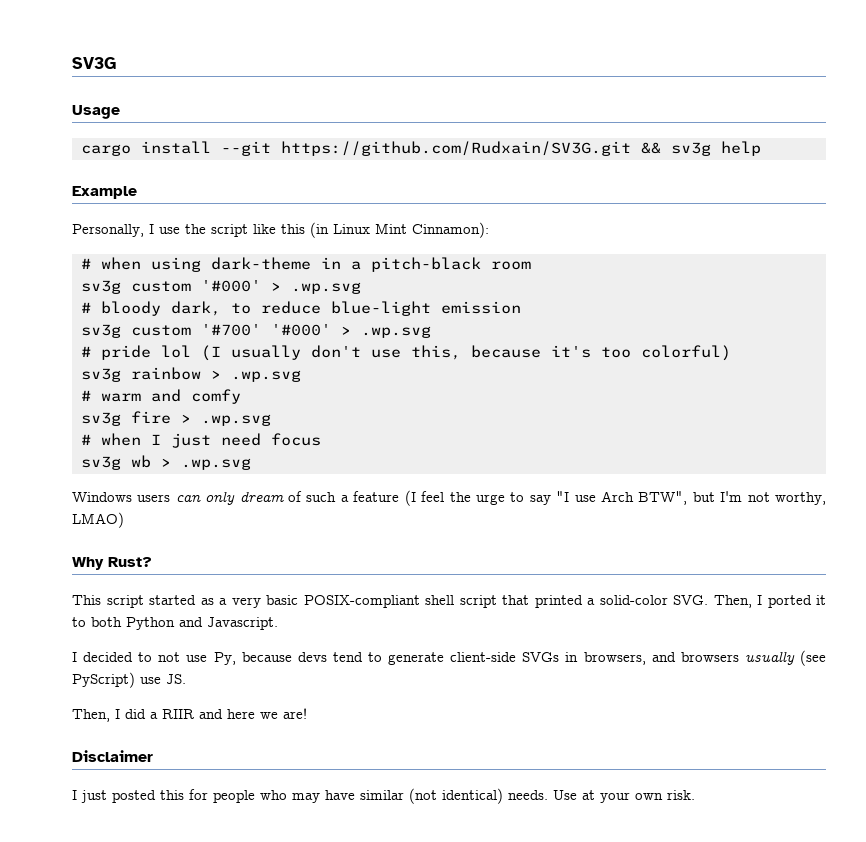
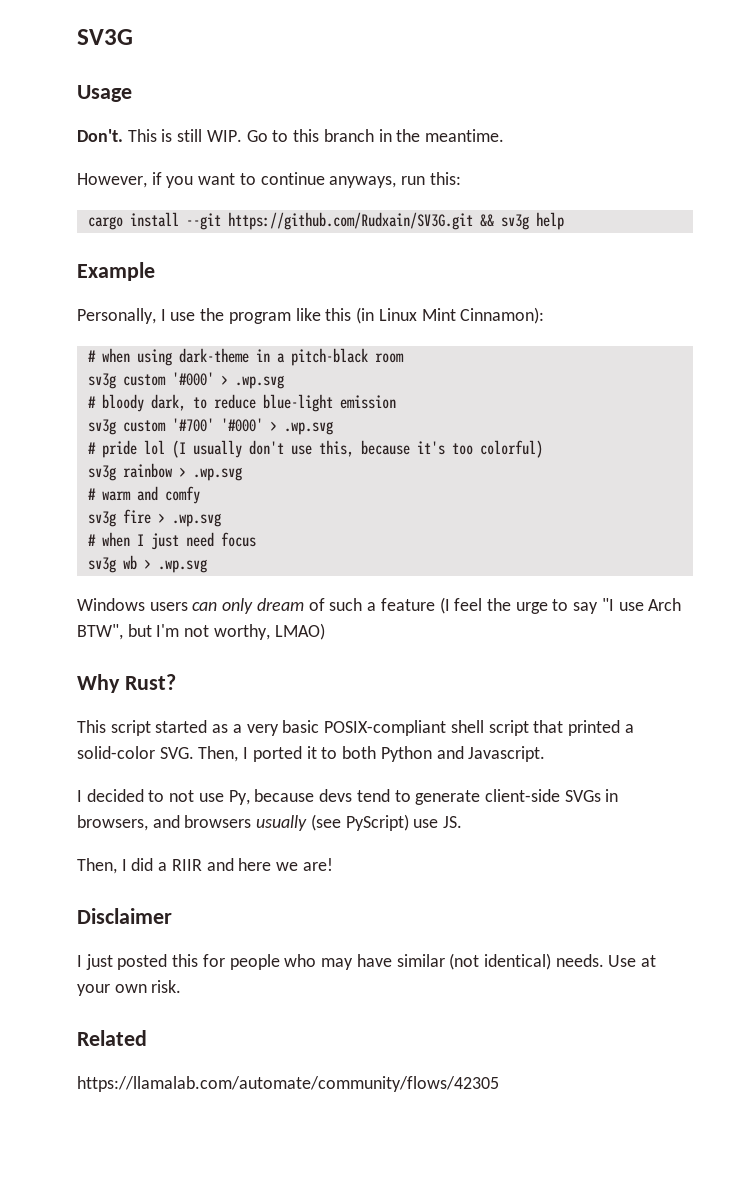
+ Don't. This is still WIP. Go to this branch in the meantime.
+ However, if you want to continue anyways, run this:
- Personally, I use the script like this (in Linux Mint Cinnamon):
+ Personally, I use the program like this (in Linux Mint Cinnamon):
+ Related
+ https://llamalab.com/automate/community/flows/42305

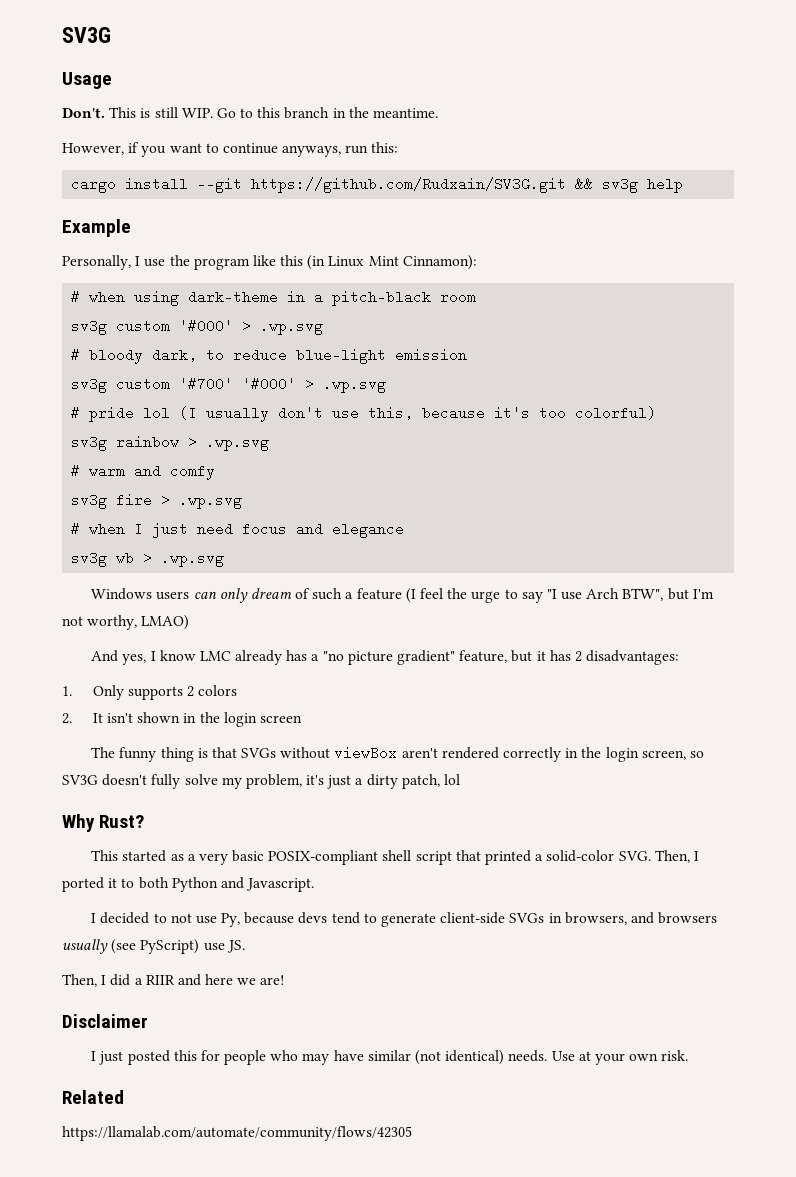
- # when I just need focus
+ # when I just need focus and elegance
+ And yes, I know LMC already has a "no picture gradient" feature, but it has 2 disadvantages:
+ 1. Only supports 2 colors
+ 2. It isn't shown in the login screen
+ The funny thing is that SVGs without viewBox aren't rendered correctly in the login screen, so SV3G doesn't fully solve my problem, it's just a dirty patch, lol
- This script started as a very basic POSIX-compliant shell script that printed a solid-color SVG. Then, I ported it to both Python and Javascript.
+ This started as a very basic POSIX-compliant shell script that printed a solid-color SVG. Then, I ported it to both Python and Javascript.

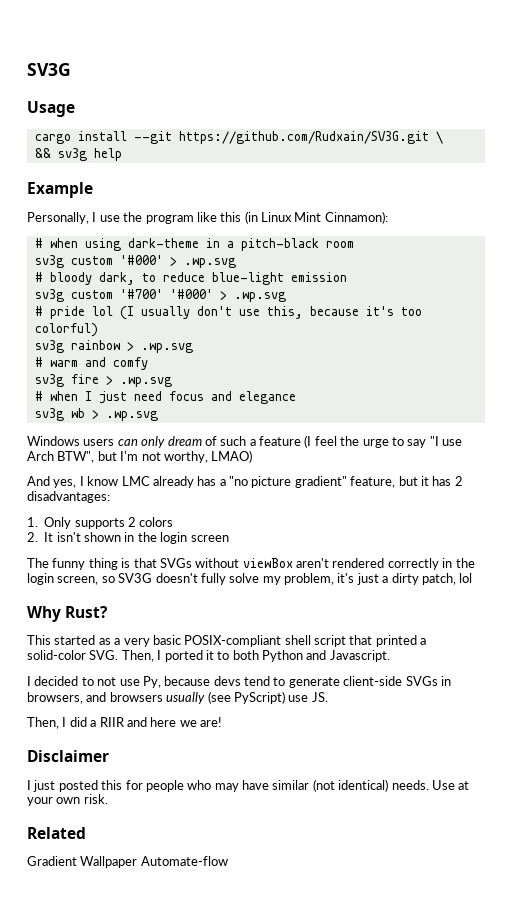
- Don't. This is still WIP. Go to this branch in the meantime.
- However, if you want to continue anyways, run this:
- cargo install --git https://github.com/Rudxain/SV3G.git && sv3g help
+ cargo install --git https://github.com/Rudxain/SV3G.git \
+ && sv3g help
- https://llamalab.com/automate/community/flows/42305
+ Gradient Wallpaper Automate-flow

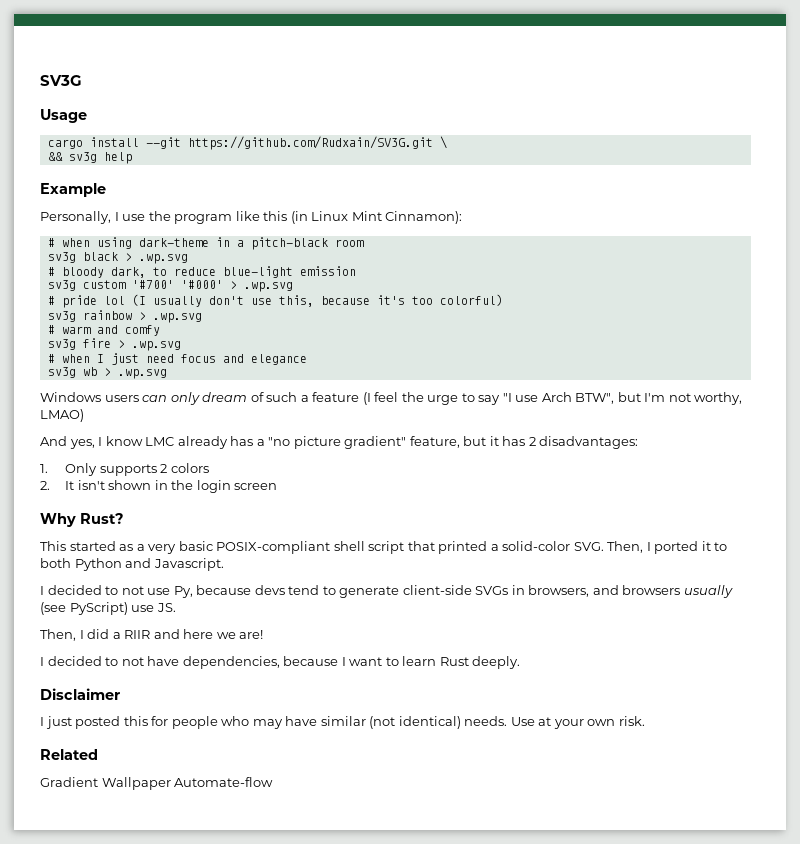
- sv3g custom '#000' > .wp.svg
+ sv3g black > .wp.svg
- The funny thing is that SVGs without viewBox aren't rendered correctly in the login screen, so SV3G doesn't fully solve my problem, it's just a dirty patch, lol
+ I decided to not have dependencies, because I want to learn Rust deeply.

